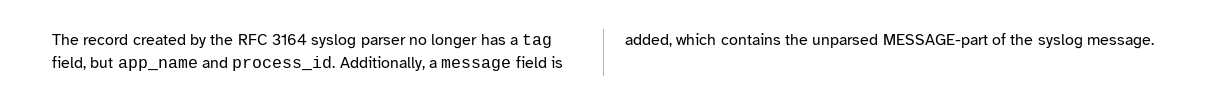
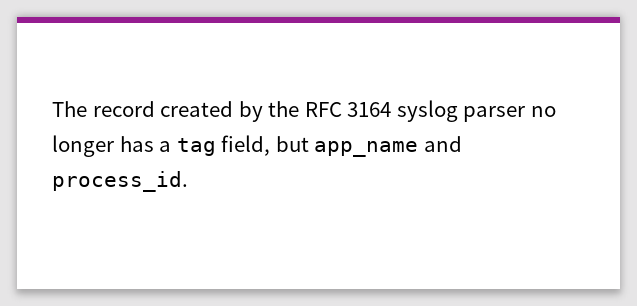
- Additionally, a message field is added, which contains the unparsed MESSAGE-part of the syslog message.

